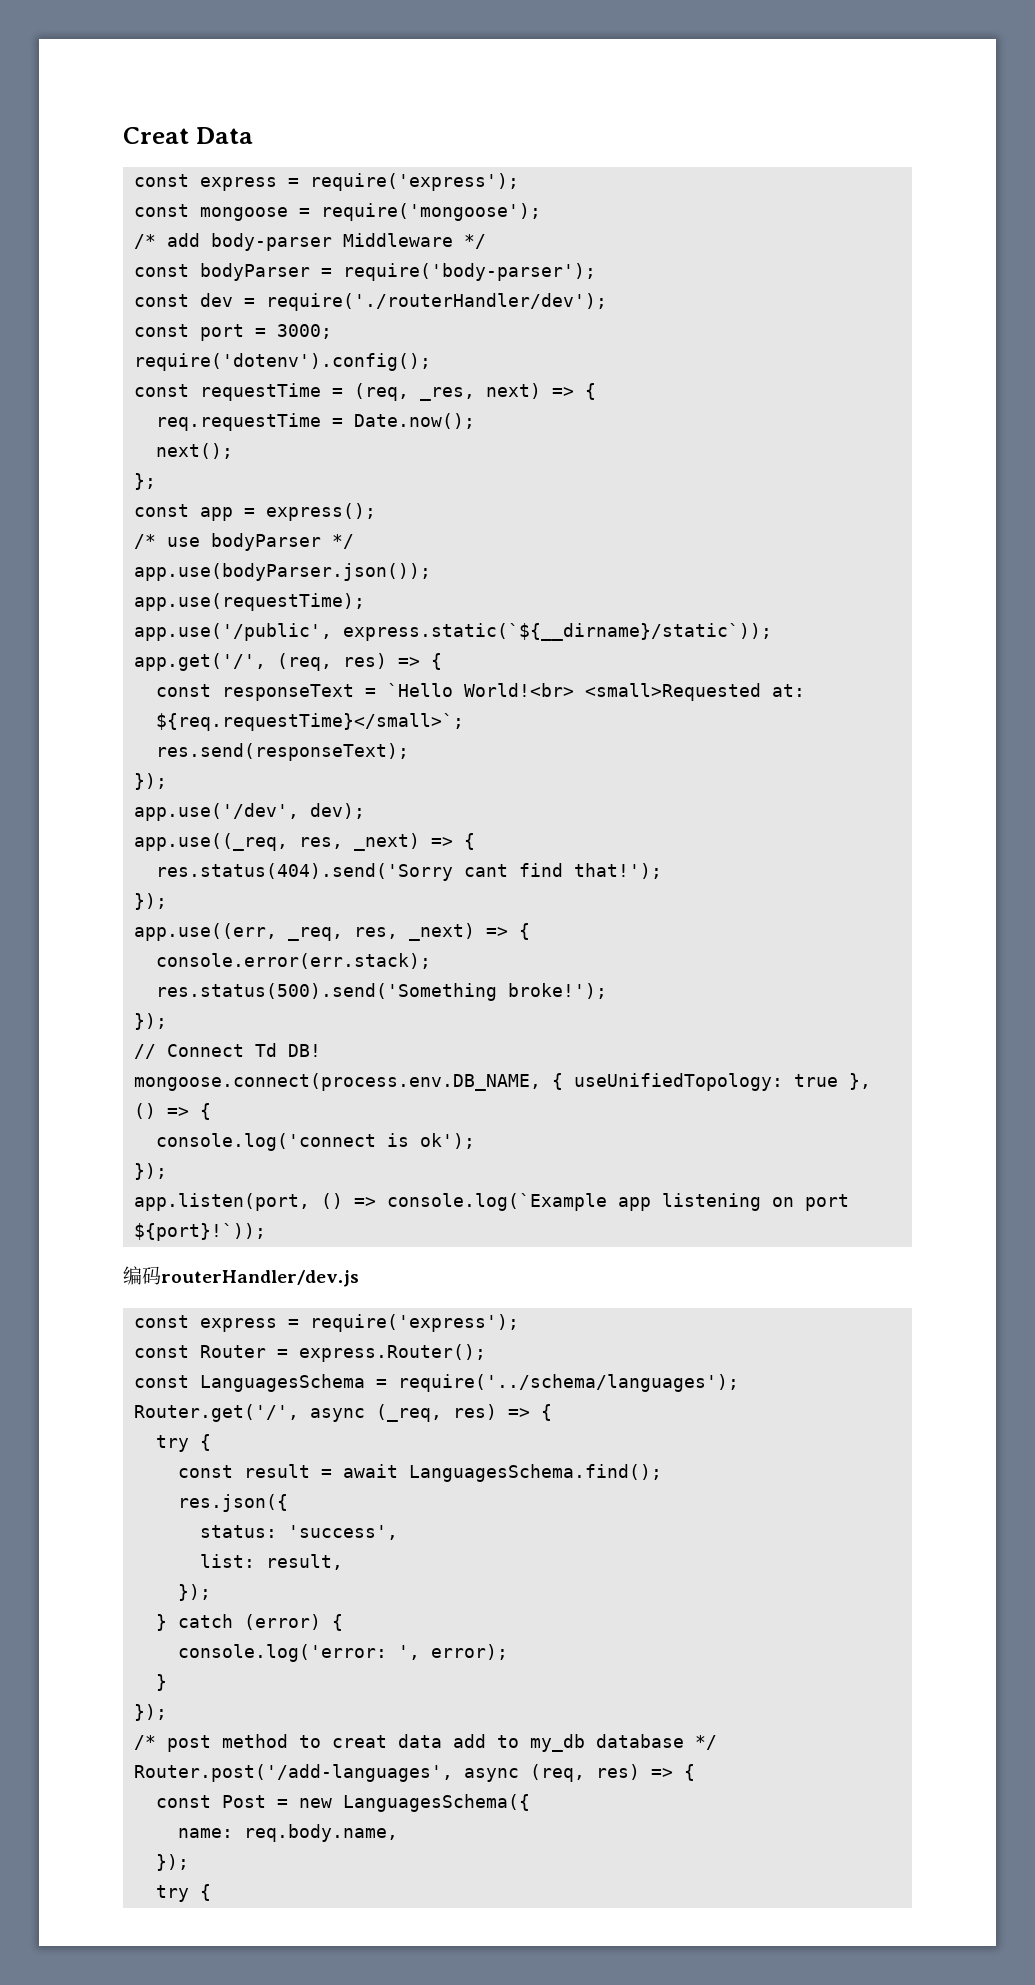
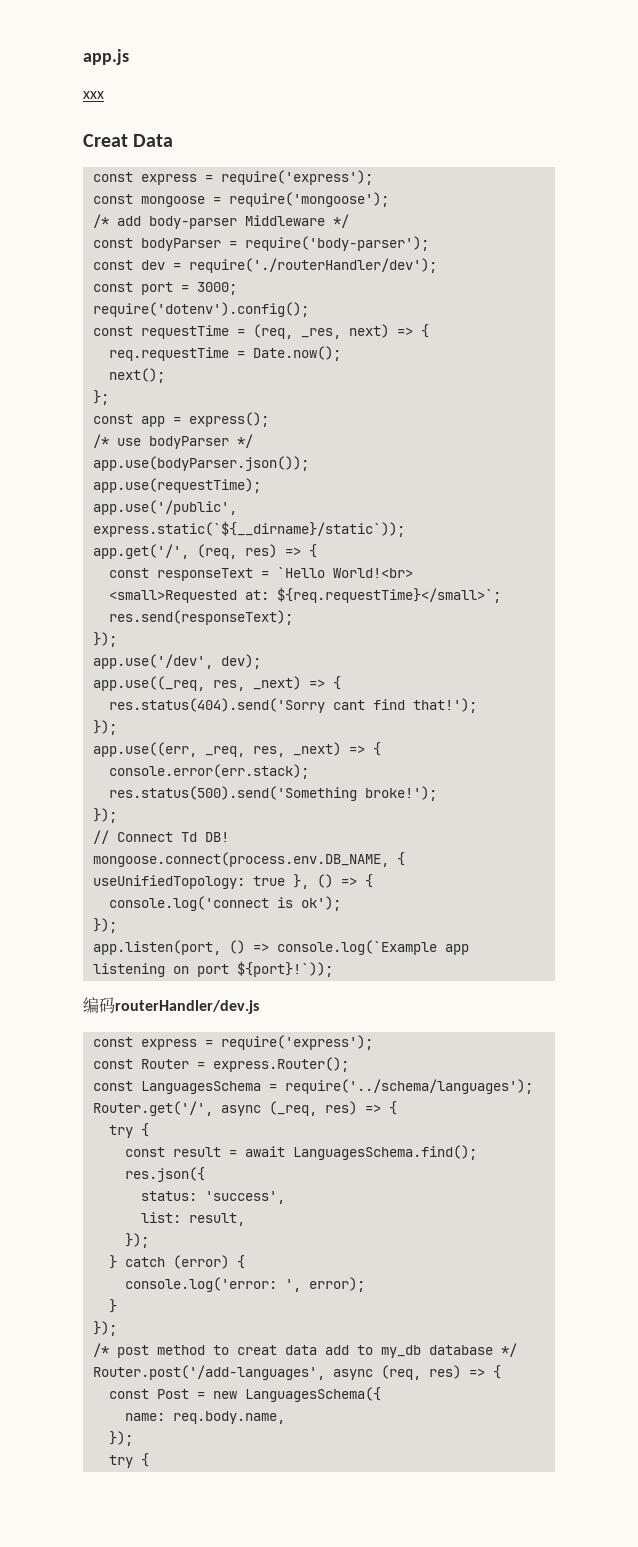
+ app.js
+ xxx

